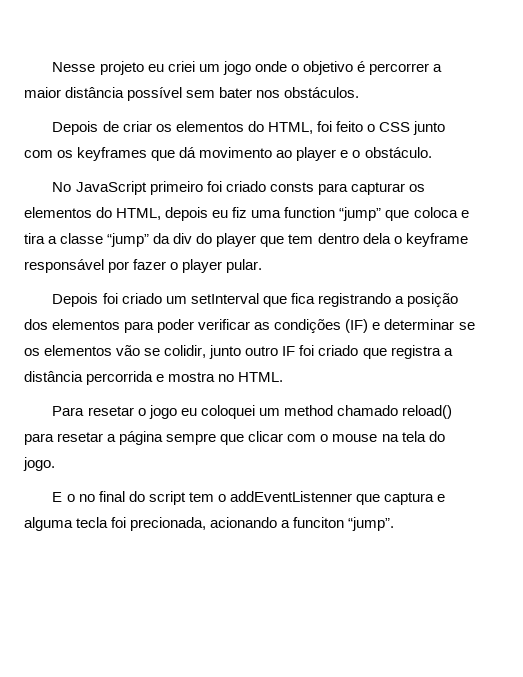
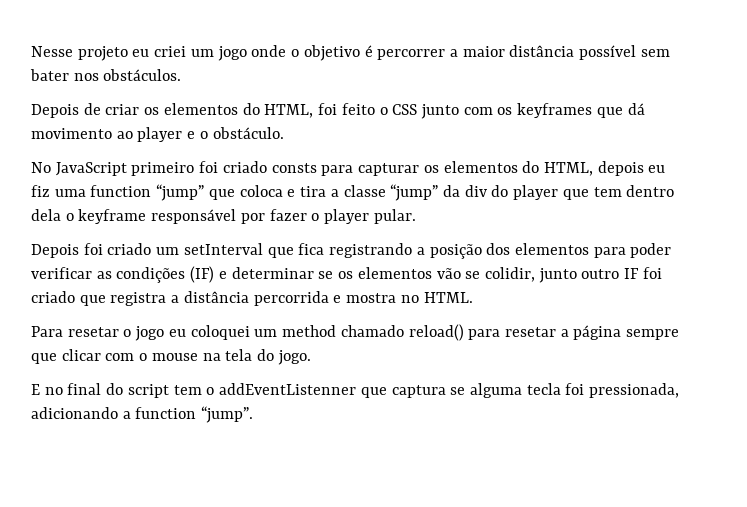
- E o no final do script tem o addEventListenner que captura e alguma tecla foi precionada, acionando a funciton “jump”.
+ E no final do script tem o addEventListenner que captura se alguma tecla foi pressionada, adicionando a function “jump”.

